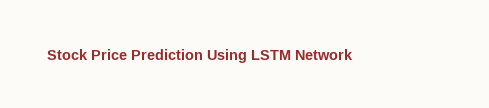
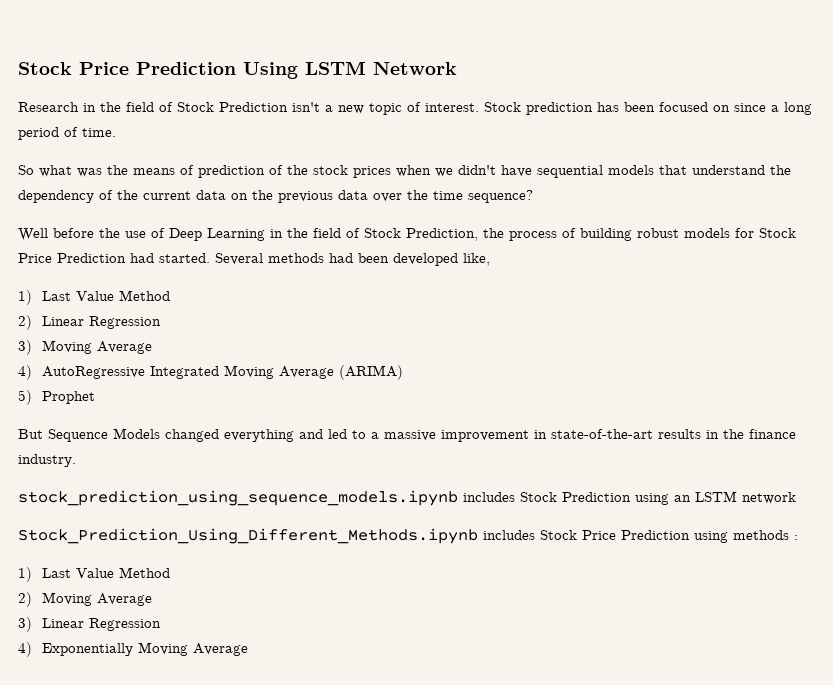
+ Research in the field of Stock Prediction isn't a new topic of interest. Stock prediction has been focused on since a long period of time.
+ So what was the means of prediction of the stock prices when we didn't have sequential models that understand the dependency of the current data on the previous data over the time sequence?
+ Well before the use of Deep Learning in the field of Stock Prediction, the process of building robust models for Stock Price Prediction had started. Several methods had been developed like,
+ 1) Last Value Method
+ 2) Linear Regression
+ 3) Moving Average
+ 4) AutoRegressive Integrated Moving Average (ARIMA)
+ 5) Prophet
+ But Sequence Models changed everything and led to a massive improvement in state-of-the-art results in the finance industry.
+ stock_prediction_using_sequence_models.ipynb includes Stock Prediction using an LSTM network
+ Stock_Prediction_Using_Different_Methods.ipynb includes Stock Price Prediction using methods :
+ 1) Last Value Method
+ 2) Moving Average
+ 3) Linear Regression
+ 4) Exponentially Moving Average

